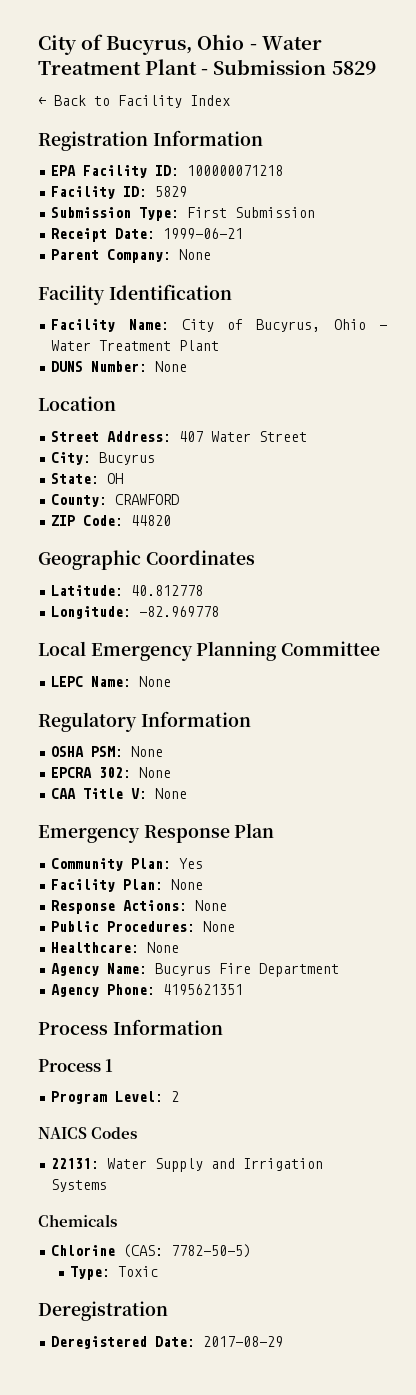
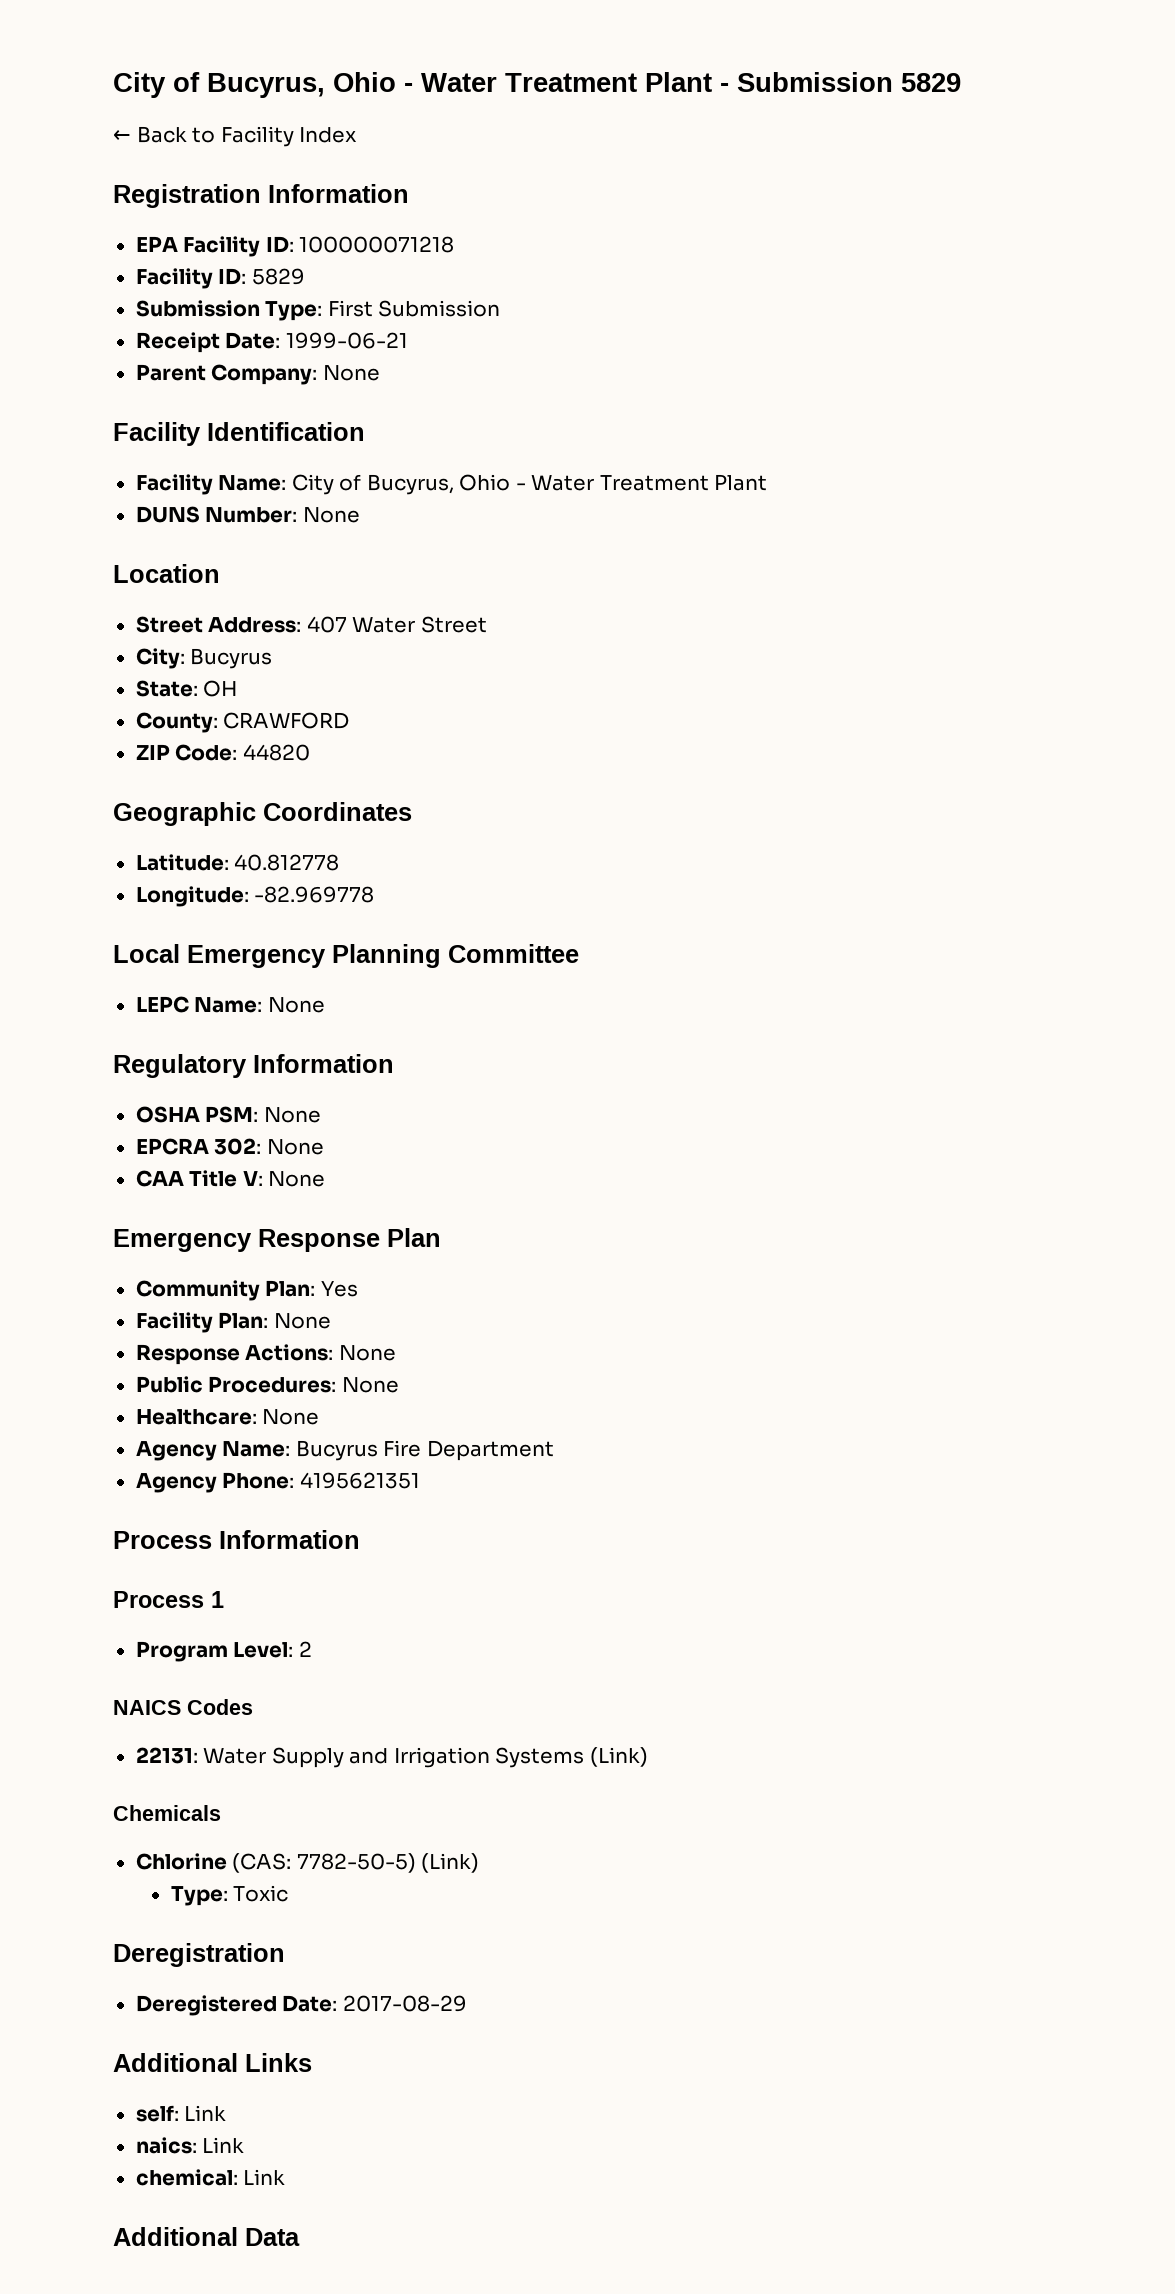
- 22131: Water Supply and Irrigation Systems
+ 22131: Water Supply and Irrigation Systems (Link)
- Chlorine (CAS: 7782-50-5)
+ Chlorine (CAS: 7782-50-5) (Link)
+ Additional Links
+ self: Link
+ naics: Link
+ chemical: Link
+ Additional Data

